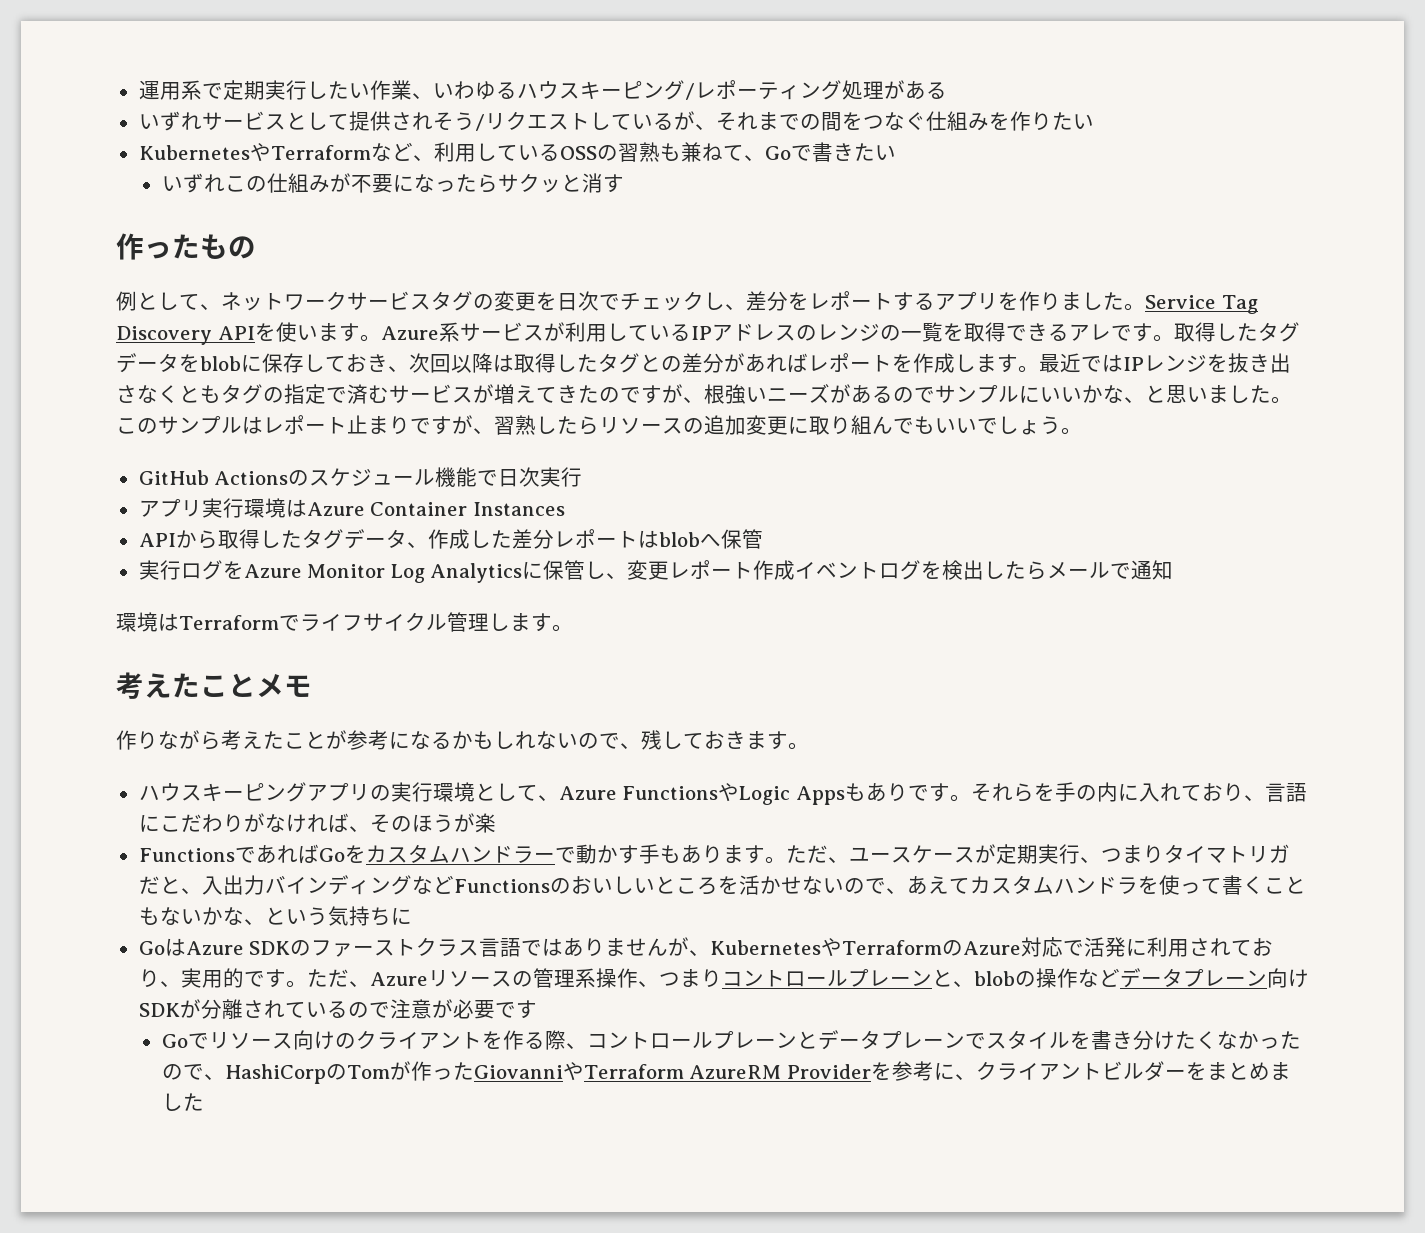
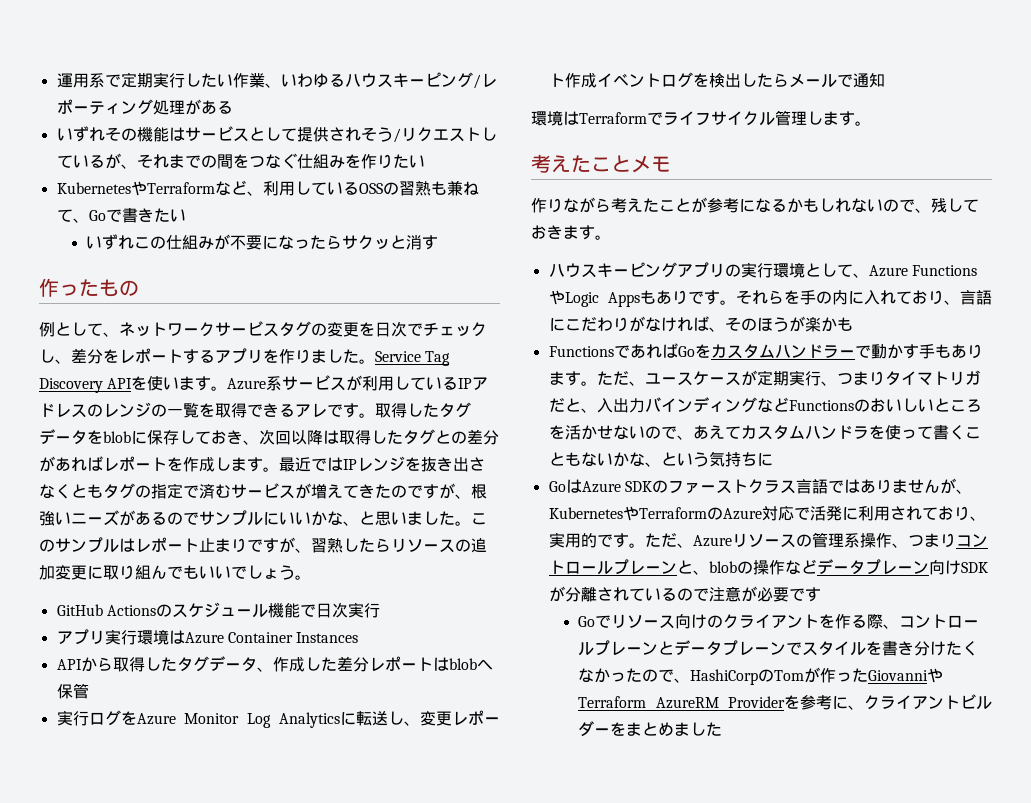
- いずれサービスとして提供されそう/リクエストしているが、それまでの間をつなぐ仕組みを作りたい
+ いずれその機能はサービスとして提供されそう/リクエストしているが、それまでの間をつなぐ仕組みを作りたい
- 実行ログをAzure Monitor Log Analyticsに保管し、変更レポート作成イベントログを検出したらメールで通知
+ 実行ログをAzure Monitor Log Analyticsに転送し、変更レポート作成イベントログを検出したらメールで通知
- それらを手の内に入れており、言語にこだわりがなければ、そのほうが楽
+ それらを手の内に入れており、言語にこだわりがなければ、そのほうが楽かも

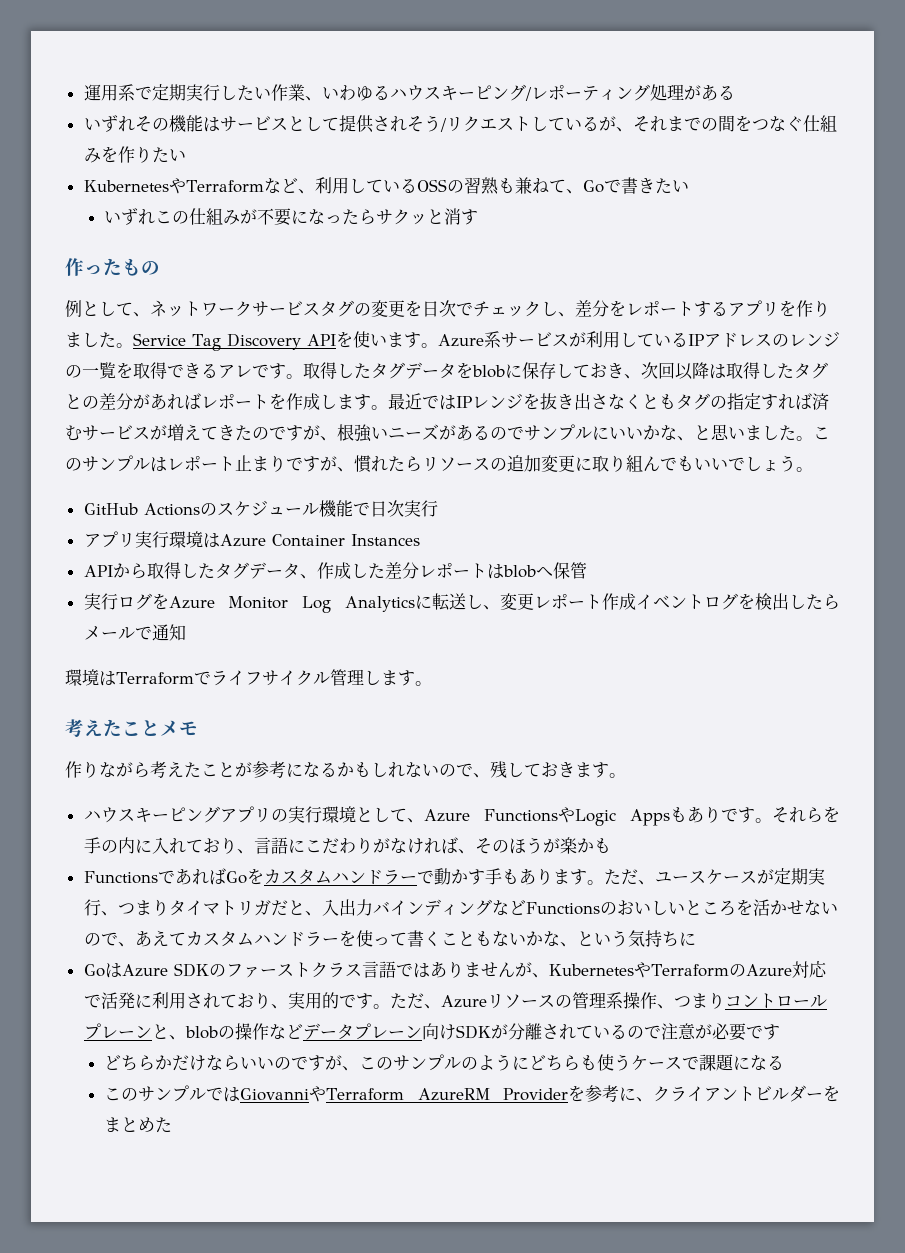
- 最近ではIPレンジを抜き出さなくともタグの指定で済むサービスが増えてきたのですが、根強いニーズがあるのでサンプルにいいかな、と思いました。
+ 最近ではIPレンジを抜き出さなくともタグの指定すれば済むサービスが増えてきたのですが、根強いニーズがあるのでサンプルにいいかな、と思いました。
- このサンプルはレポート止まりですが、習熟したらリソースの追加変更に取り組んでもいいでしょう。
+ このサンプルはレポート止まりですが、慣れたらリソースの追加変更に取り組んでもいいでしょう。
- ただ、ユースケースが定期実行、つまりタイマトリガだと、入出力バインディングなどFunctionsのおいしいところを活かせないので、あえてカスタムハンドラを使って書くこともないかな、という気持ちに
+ ただ、ユースケースが定期実行、つまりタイマトリガだと、入出力バインディングなどFunctionsのおいしいところを活かせないので、あえてカスタムハンドラーを使って書くこともないかな、という気持ちに
- Goでリソース向けのクライアントを作る際、コントロールプレーンとデータプレーンでスタイルを書き分けたくなかったので、HashiCorpのTomが作ったGiovanniやTerraform AzureRM Providerを参考に、クライアントビルダーをまとめました
+ どちらかだけならいいのですが、このサンプルのようにどちらも使うケースで課題になる
+ このサンプルではGiovanniやTerraform AzureRM Providerを参考に、クライアントビルダーをまとめた

